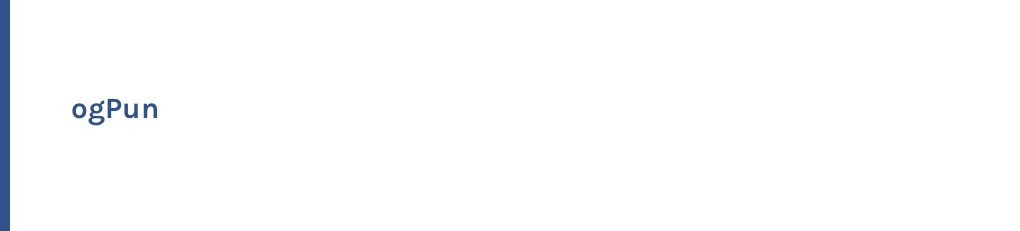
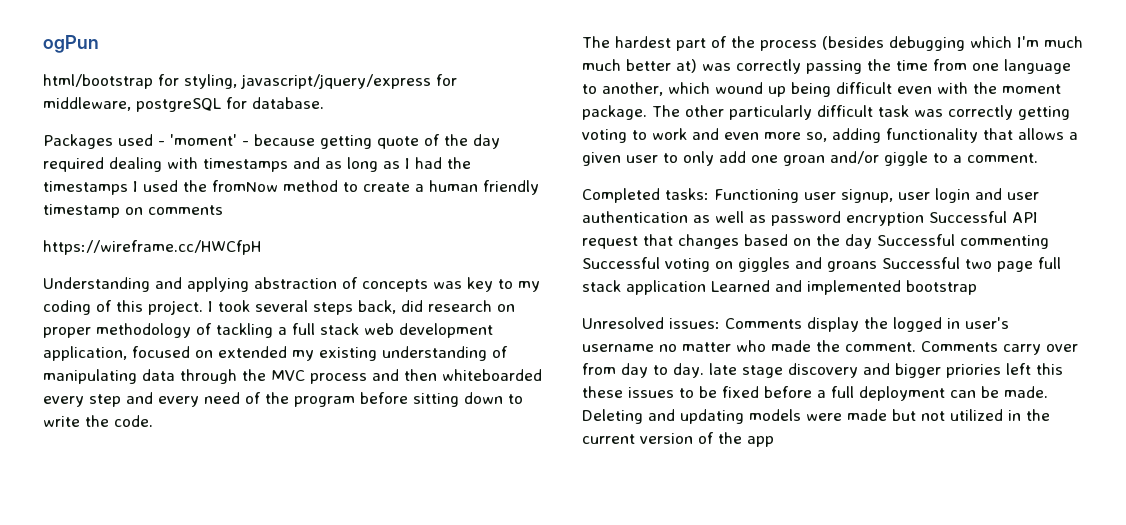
+ html/bootstrap for styling, javascript/jquery/express for middleware, postgreSQL for database.
+ Packages used - 'moment' - because getting quote of the day required dealing with timestamps and as long as I had the timestamps I used the fromNow method to create a human friendly timestamp on comments
+ https://wireframe.cc/HWCfpH
+ Understanding and applying abstraction of concepts was key to my coding of this project. I took several steps back, did research on proper methodology of tackling a full stack web development application, focused on extended my existing understanding of manipulating data through the MVC process and then whiteboarded every step and every need of the program before sitting down to write the code.
+ The hardest part of the process (besides debugging which I'm much much better at) was correctly passing the time from one language to another, which wound up being difficult even with the moment package. The other particularly difficult task was correctly getting voting to work and even more so, adding functionality that allows a given user to only add one groan and/or giggle to a comment.
+ Completed tasks: Functioning user signup, user login and user authentication as well as password encryption Successful API request that changes based on the day Successful commenting Successful voting on giggles and groans Successful two page full stack application Learned and implemented bootstrap
+ Unresolved issues: Comments display the logged in user's username no matter who made the comment. Comments carry over from day to day. late stage discovery and bigger priories left this these issues to be fixed before a full deployment can be made. Deleting and updating models were made but not utilized in the current version of the app

